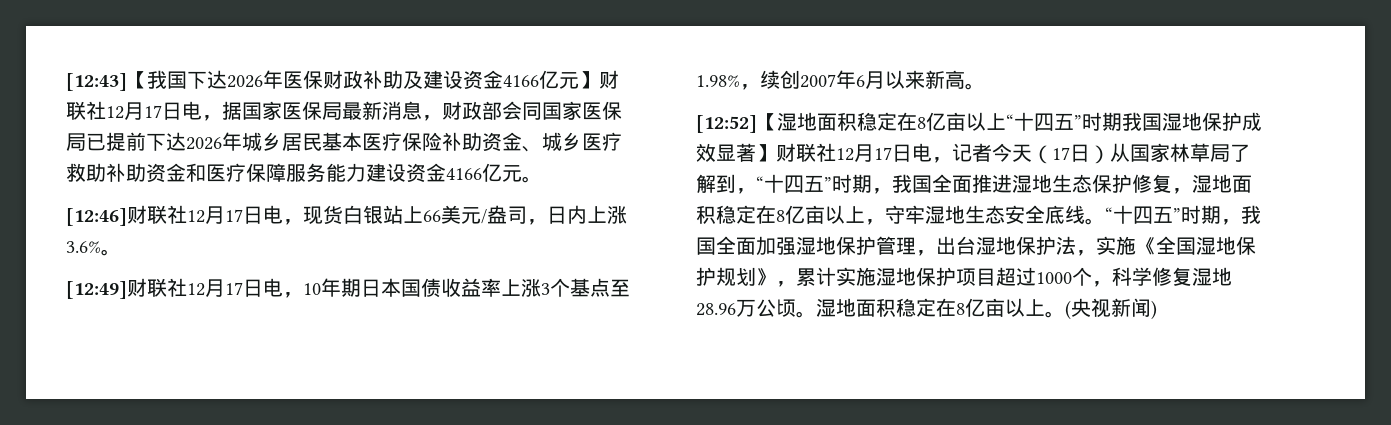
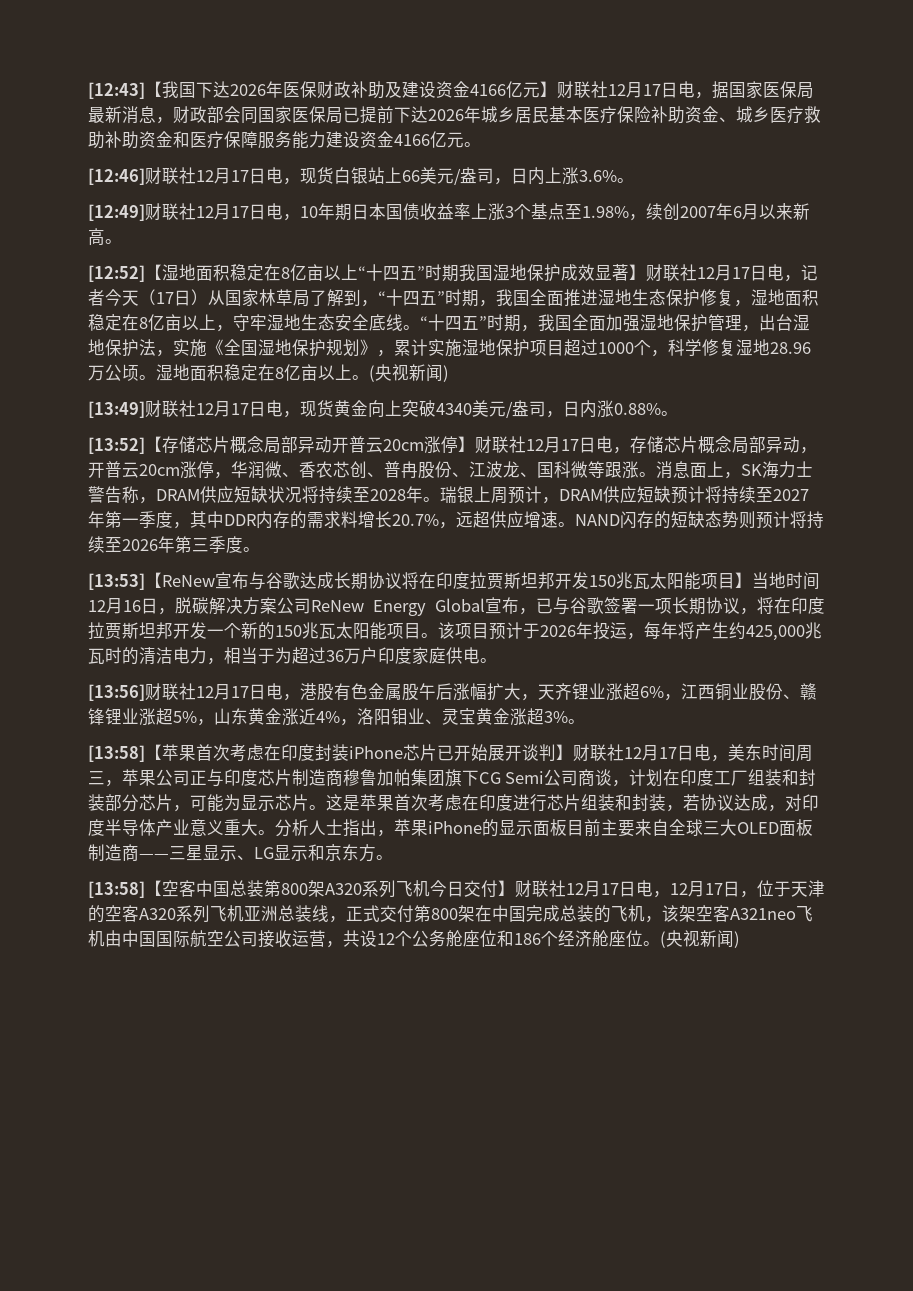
+ [13:49]财联社12月17日电，现货黄金向上突破4340美元/盎司，日内涨0.88%。
+ [13:52]【存储芯片概念局部异动开普云20cm涨停】财联社12月17日电，存储芯片概念局部异动，开普云20cm涨停，华润微、香农芯创、普冉股份、江波龙、国科微等跟涨。消息面上，SK海力士警告称，DRAM供应短缺状况将持续至2028年。瑞银上周预计，DRAM供应短缺预计将持续至2027年第一季度，其中DDR内存的需求料增长20.7%，远超供应增速。NAND闪存的短缺态势则预计将持续至2026年第三季度。
+ [13:53]【ReNew宣布与谷歌达成长期协议将在印度拉贾斯坦邦开发150兆瓦太阳能项目】当地时间12月16日，脱碳解决方案公司ReNew Energy Global宣布，已与谷歌签署一项长期协议，将在印度拉贾斯坦邦开发一个新的150兆瓦太阳能项目。该项目预计于2026年投运，每年将产生约425,000兆瓦时的清洁电力，相当于为超过36万户印度家庭供电。
+ [13:56]财联社12月17日电，港股有色金属股午后涨幅扩大，天齐锂业涨超6%，江西铜业股份、赣锋锂业涨超5%，山东黄金涨近4%，洛阳钼业、灵宝黄金涨超3%。
+ [13:58]【苹果首次考虑在印度封装iPhone芯片已开始展开谈判】财联社12月17日电，美东时间周三，苹果公司正与印度芯片制造商穆鲁加帕集团旗下CG Semi公司商谈，计划在印度工厂组装和封装部分芯片，可能为显示芯片。这是苹果首次考虑在印度进行芯片组装和封装，若协议达成，对印度半导体产业意义重大。分析人士指出，苹果iPhone的显示面板目前主要来自全球三大OLED面板制造商——三星显示、LG显示和京东方。
+ [13:58]【空客中国总装第800架A320系列飞机今日交付】财联社12月17日电，12月17日，位于天津的空客A320系列飞机亚洲总装线，正式交付第800架在中国完成总装的飞机，该架空客A321neo飞机由中国国际航空公司接收运营，共设12个公务舱座位和186个经济舱座位。(央视新闻)

